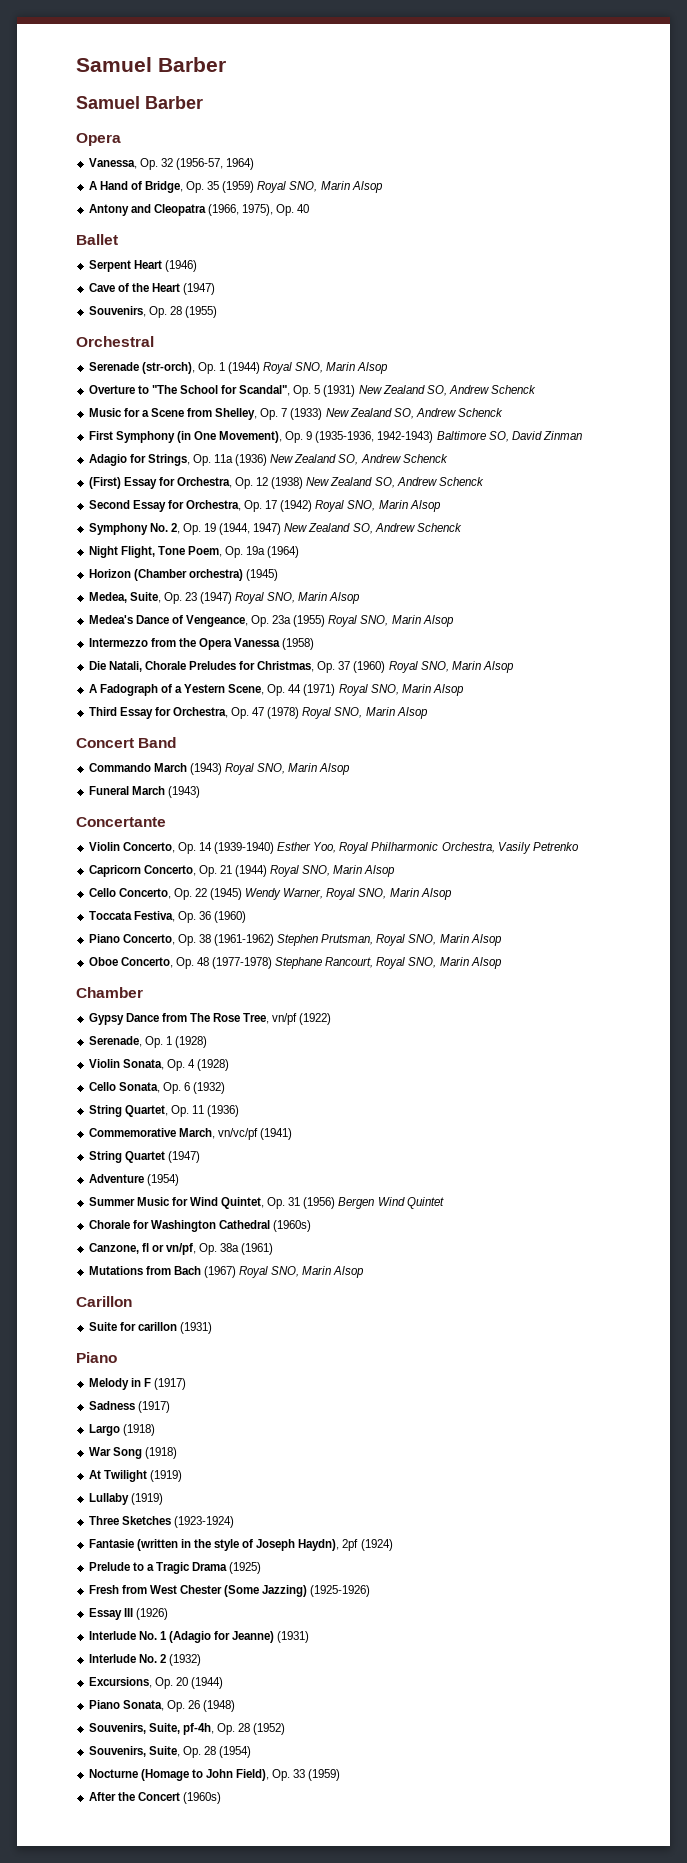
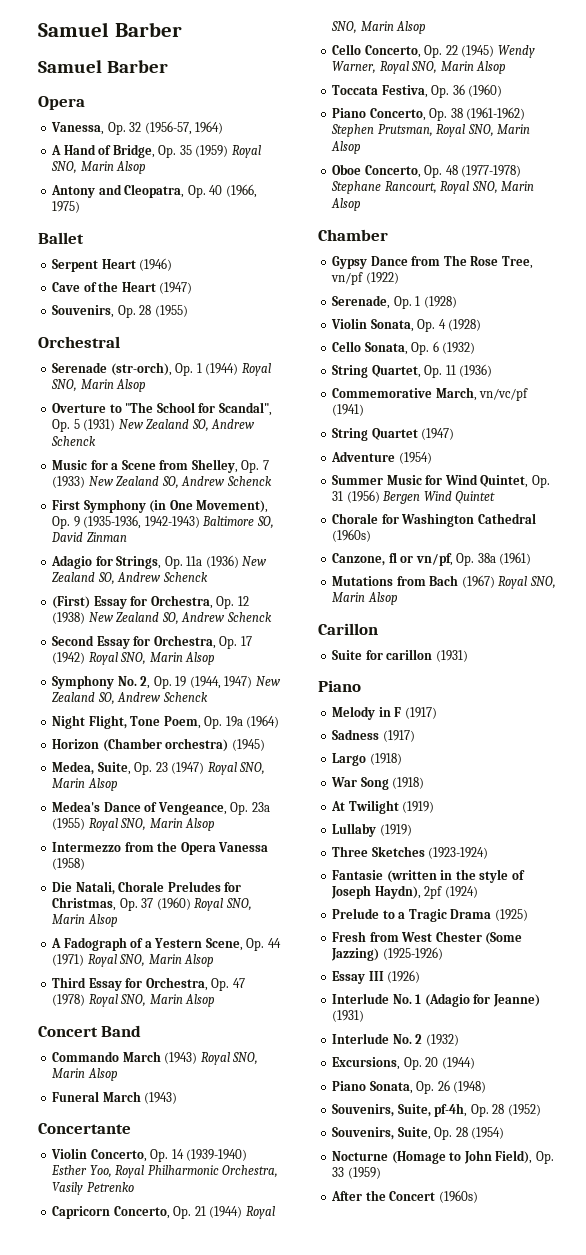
- Antony and Cleopatra (1966, 1975), Op. 40
+ Antony and Cleopatra, Op. 40 (1966, 1975)

